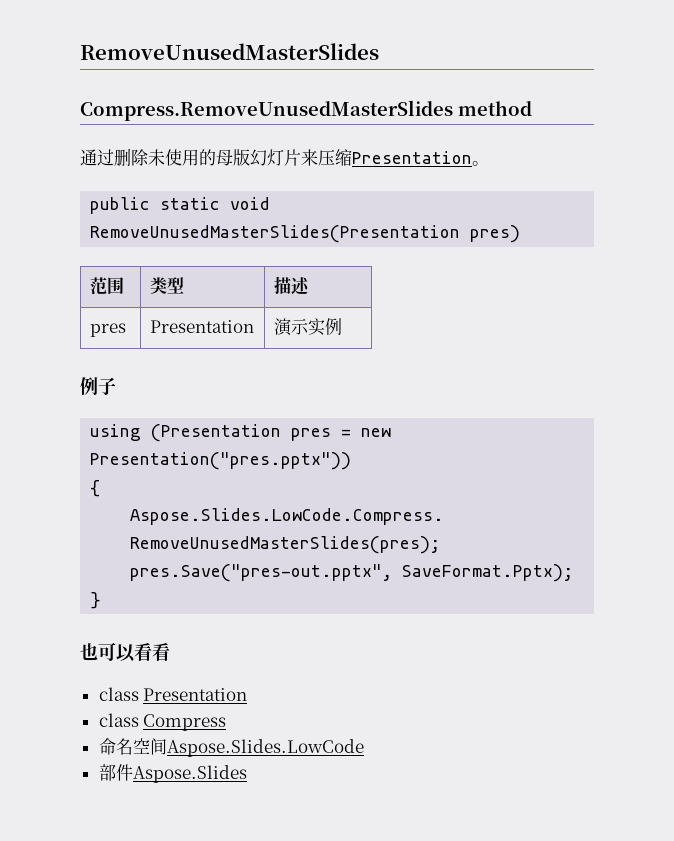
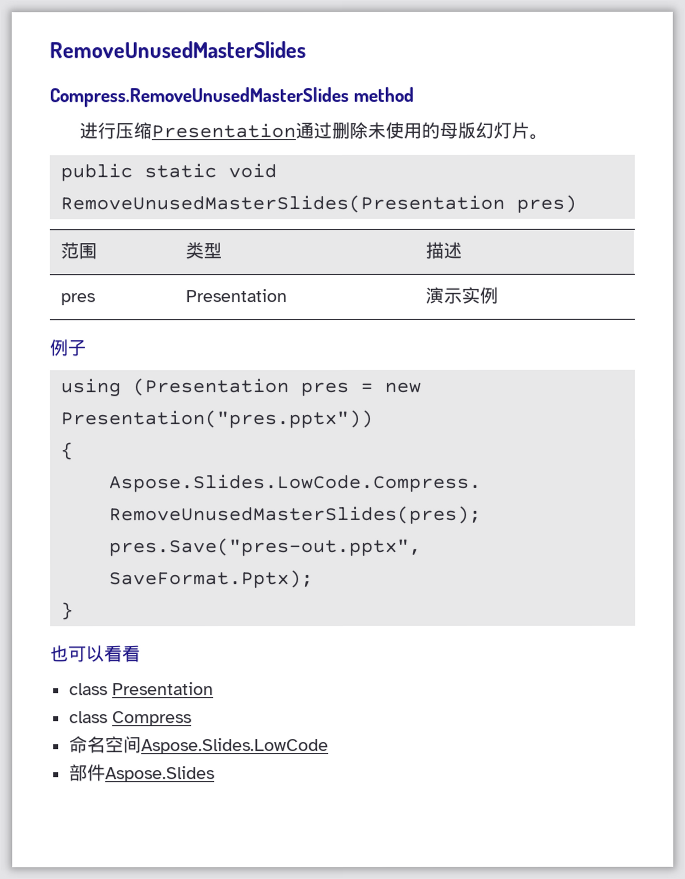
- 通过删除未使用的母版幻灯片来压缩Presentation。
+ 进行压缩Presentation通过删除未使用的母版幻灯片。

